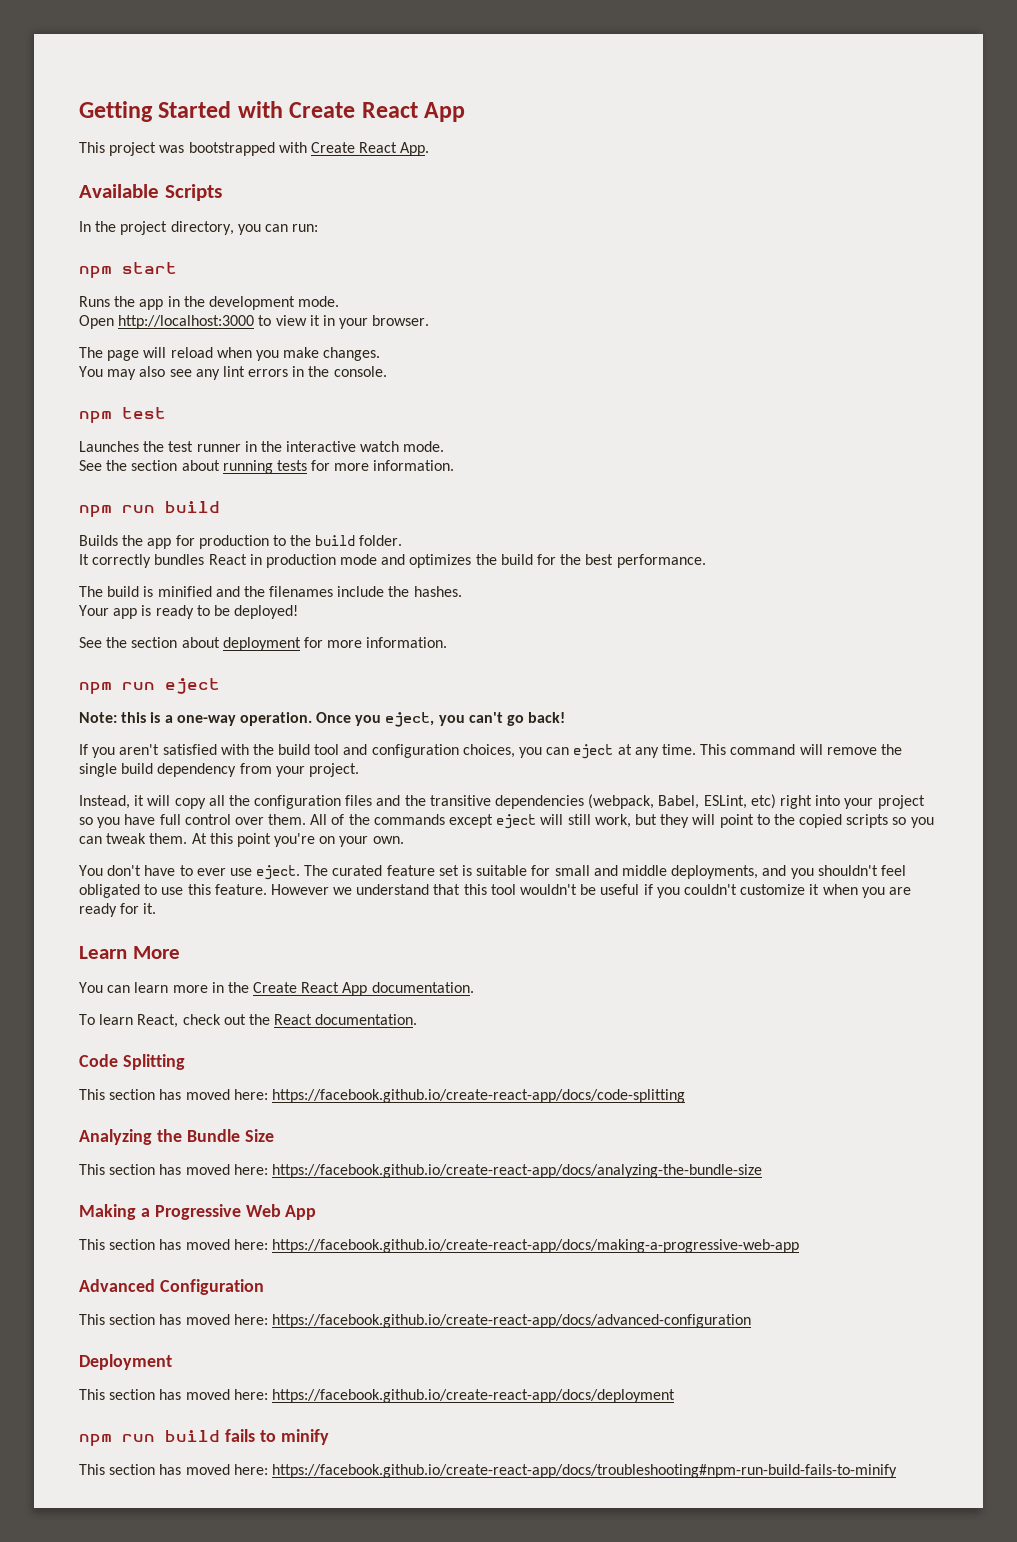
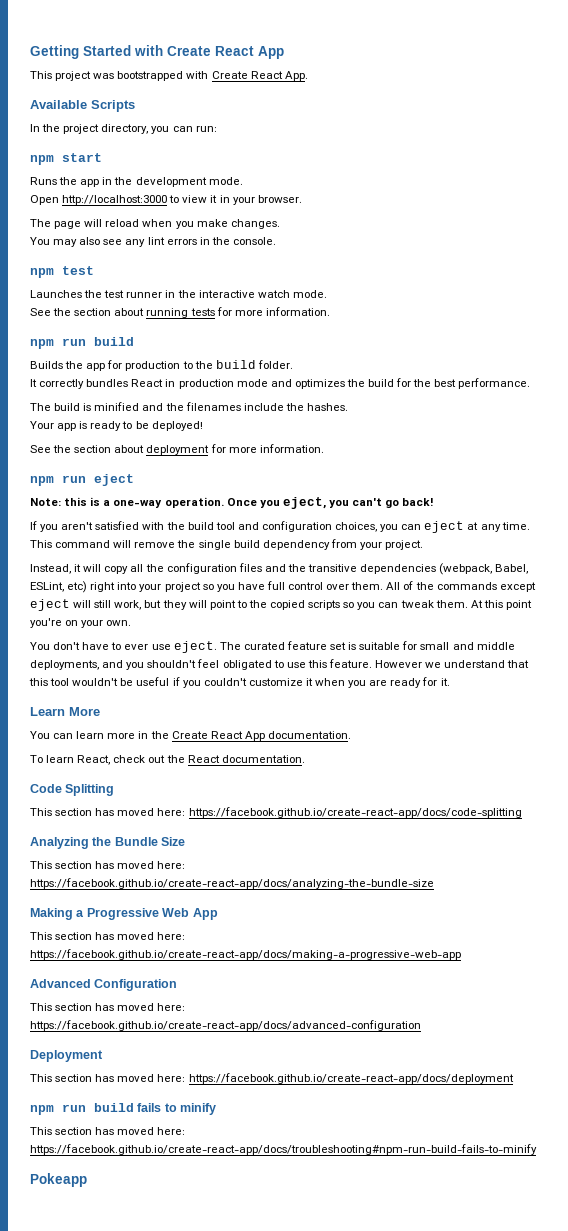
+ Pokeapp

